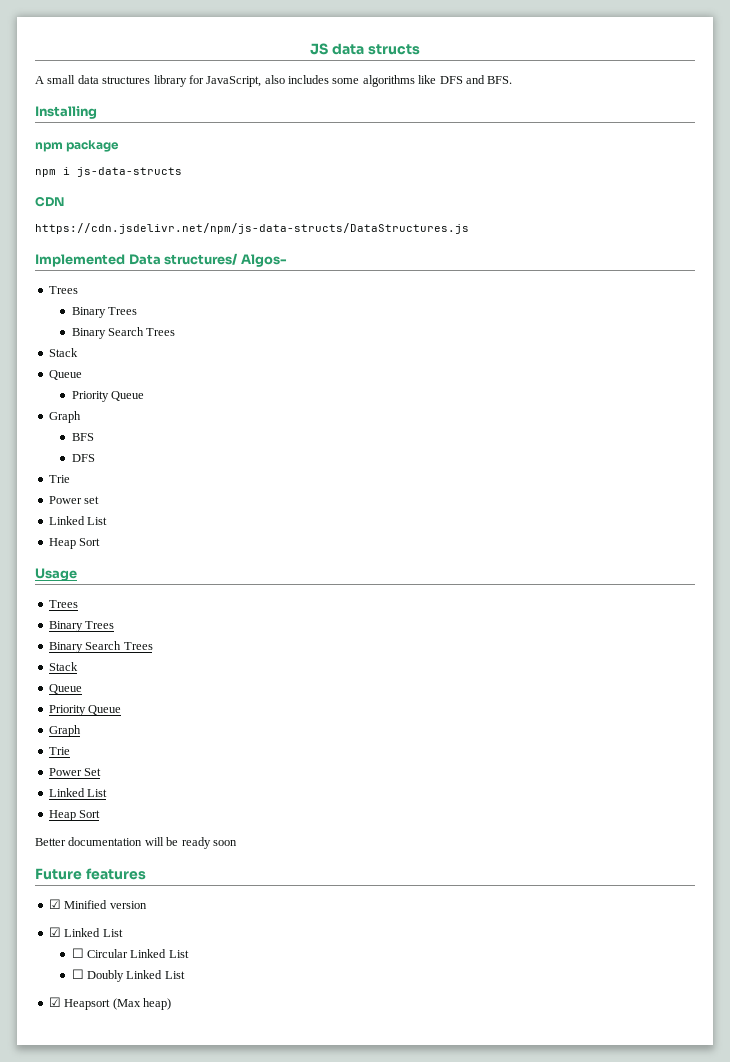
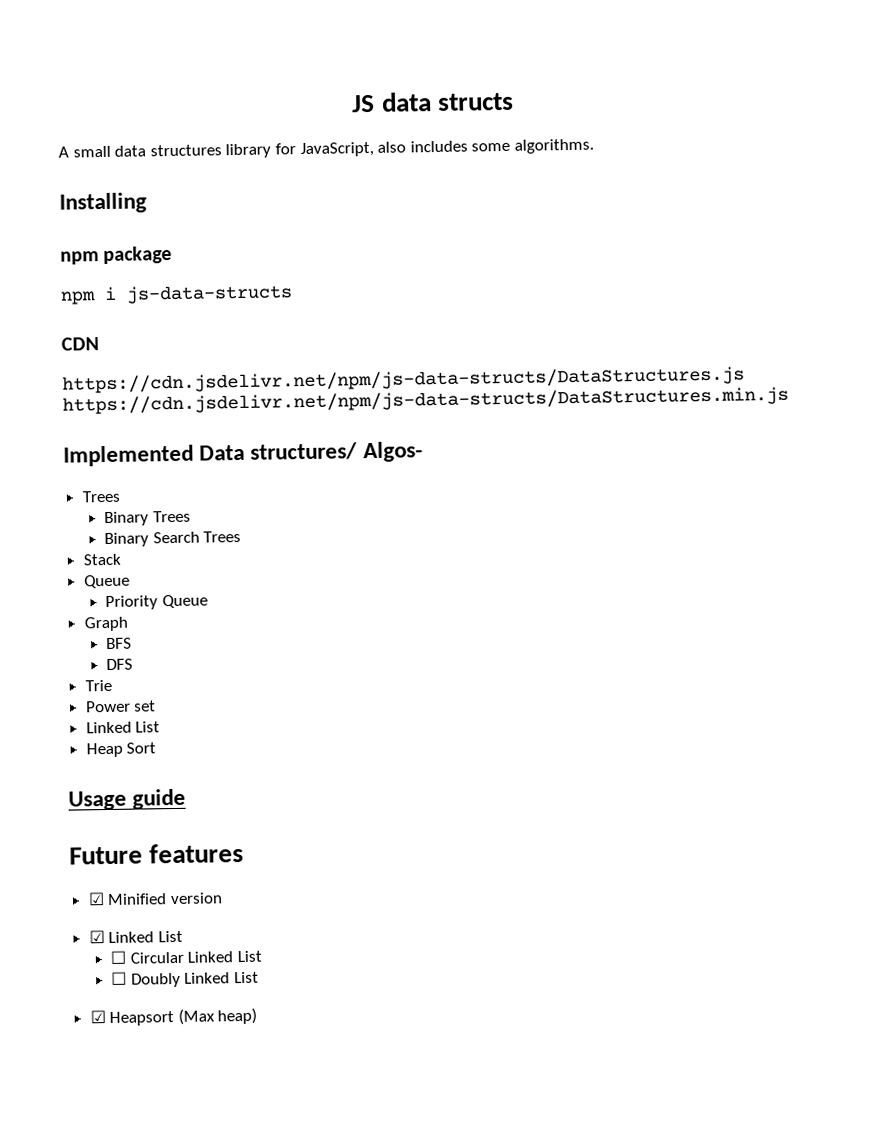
- A small data structures library for JavaScript, also includes some algorithms like DFS and BFS.
+ A small data structures library for JavaScript, also includes some algorithms.
- https://cdn.jsdelivr.net/npm/js-data-structs/DataStructures.js
+ https://cdn.jsdelivr.net/npm/js-data-structs/DataStructures.js https://cdn.jsdelivr.net/npm/js-data-structs/DataStructures.min.js
- Usage
- Trees
- Binary Trees
- Binary Search Trees
- Stack
- Queue
- Priority Queue
- Graph
- Trie
- Power Set
- Linked List
- Heap Sort
- Better documentation will be ready soon
+ Usage guide

